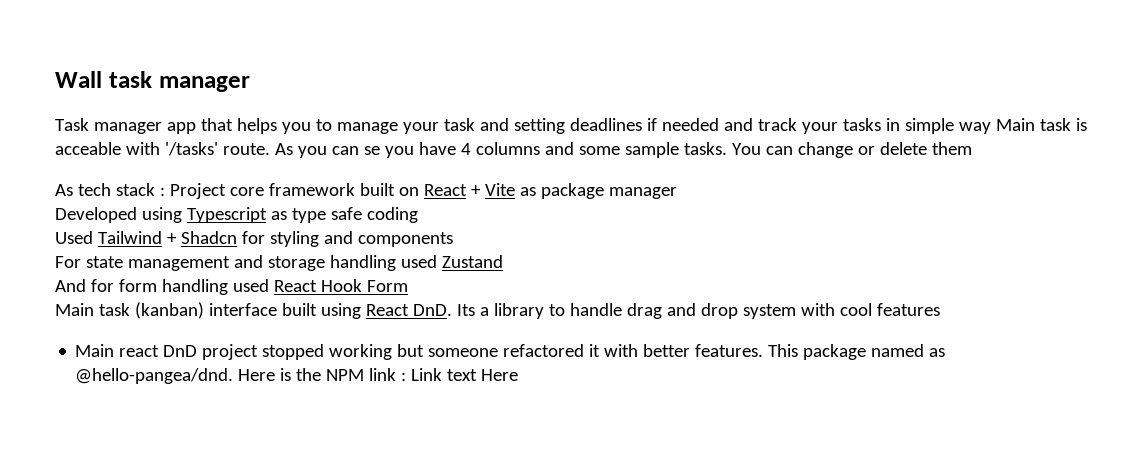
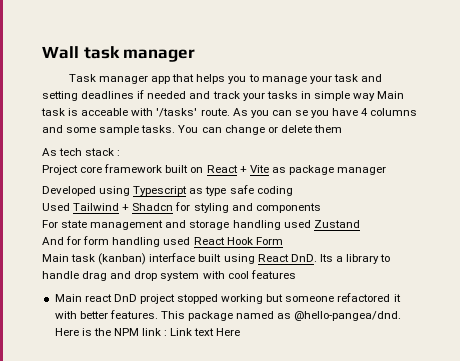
- As tech stack : Project core framework built on React + Vite as package manager
+ As tech stack :
+ Project core framework built on React + Vite as package manager

